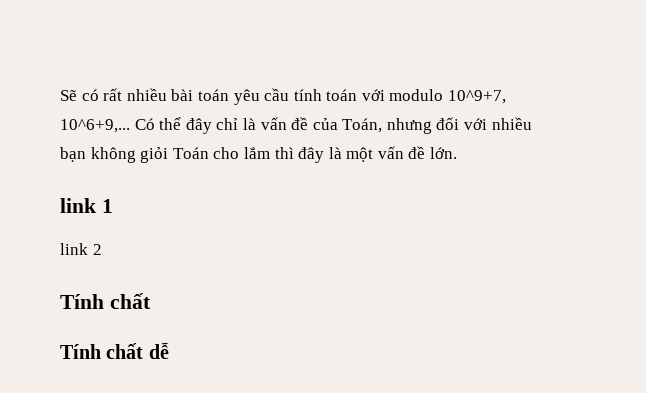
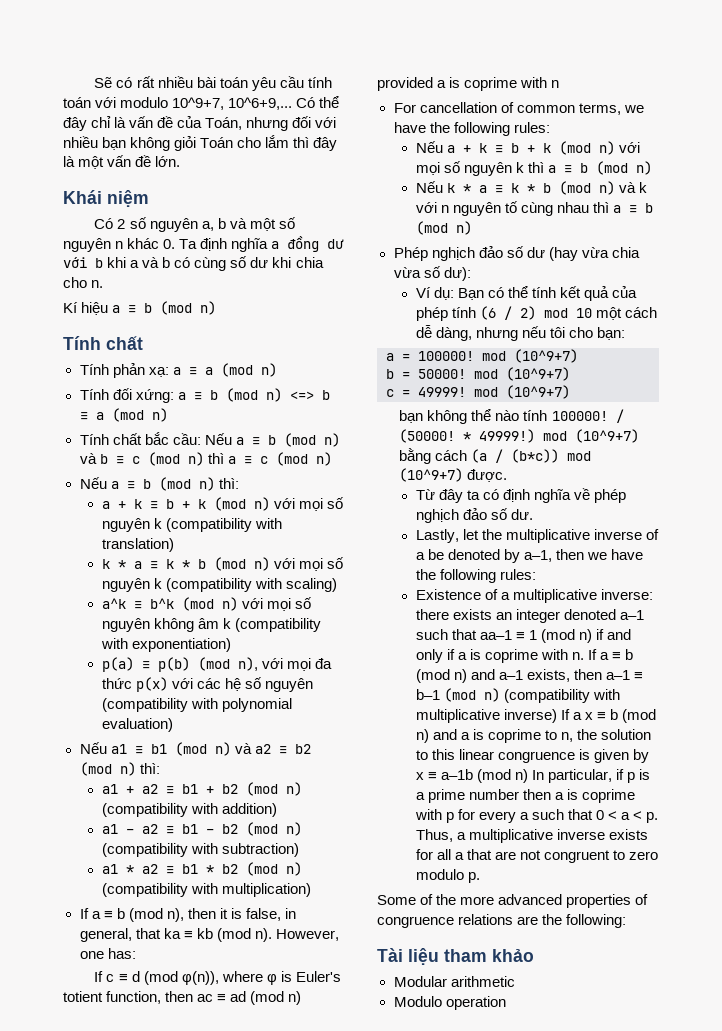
- link 1
- link 2
+ Khái niệm
+ Có 2 số nguyên a, b và một số nguyên n khác 0. Ta định nghĩa a đồng dư với b khi a và b có cùng số dư khi chia cho n.
+ Kí hiệu a ≡ b (mod n)
  Tính chất
- Tính chất dễ
+ Tính phản xạ: a ≡ a (mod n)
+ Tính đối xứng: a ≡ b (mod n) <=> b ≡ a (mod n)
+ Tính chất bắc cầu: Nếu a ≡ b (mod n) và b ≡ c (mod n) thì a ≡ c (mod n)
+ Nếu a ≡ b (mod n) thì:
+ a + k ≡ b + k (mod n) với mọi số nguyên k (compatibility with translation)
+ k * a ≡ k * b (mod n) với mọi số nguyên k (compatibility with scaling)
+ a^k ≡ b^k (mod n) với mọi số nguyên không âm k (compatibility with exponentiation)
+ p(a) ≡ p(b) (mod n), với mọi đa thức p(x) với các hệ số nguyên (compatibility with polynomial evaluation)
+ Nếu a1 ≡ b1 (mod n) và a2 ≡ b2 (mod n) thì:
+ a1 + a2 ≡ b1 + b2 (mod n) (compatibility with addition)
+ a1 – a2 ≡ b1 – b2 (mod n) (compatibility with subtraction)
+ a1 * a2 ≡ b1 * b2 (mod n) (compatibility with multiplication)
+ If a ≡ b (mod n), then it is false, in general, that ka ≡ kb (mod n). However, one has:
+ If c ≡ d (mod φ(n)), where φ is Euler's totient function, then ac ≡ ad (mod n) provided a is coprime with n
+ For cancellation of common terms, we have the following rules:
+ Nếu a + k ≡ b + k (mod n) với mọi số nguyên k thì a ≡ b (mod n)
+ Nếu k * a ≡ k * b (mod n) và k với n nguyên tố cùng nhau thì a ≡ b (mod n)
+ Phép nghịch đảo số dư (hay vừa chia vừa số dư):
+ Ví dụ: Bạn có thể tính kết quả của phép tính (6 / 2) mod 10 một cách dễ dàng, nhưng nếu tôi cho bạn:
+ a = 100000! mod (10^9+7)
+ b = 50000! mod (10^9+7)
+ c = 49999! mod (10^9+7)
+ bạn không thể nào tính 100000! / (50000! * 49999!) mod (10^9+7) bằng cách (a / (b*c)) mod (10^9+7) được.
+ Từ đây ta có định nghĩa về phép nghịch đảo số dư.
+ Lastly, let the multiplicative inverse of a be denoted by a–1, then we have the following rules:
+ Existence of a multiplicative inverse: there exists an integer denoted a–1 such that aa–1 ≡ 1 (mod n) if and only if a is coprime with n. If a ≡ b (mod n) and a–1 exists, then a–1 ≡ b–1 (mod n) (compatibility with multiplicative inverse) If a x ≡ b (mod n) and a is coprime to n, the solution to this linear congruence is given by x ≡ a–1b (mod n) In particular, if p is a prime number then a is coprime with p for every a such that 0 < a < p. Thus, a multiplicative inverse exists for all a that are not congruent to zero modulo p.
+ Some of the more advanced properties of congruence relations are the following:
+ Tài liệu tham khảo
+ Modular arithmetic
+ Modulo operation

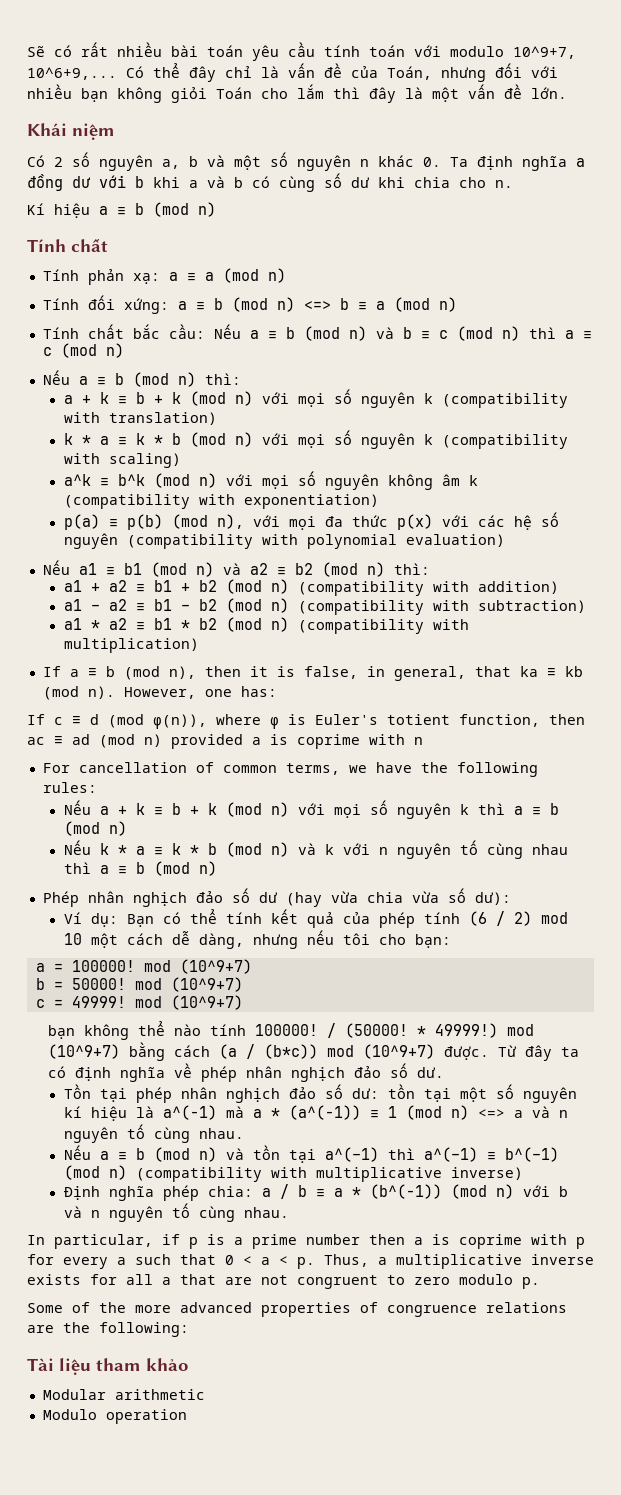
- Phép nghịch đảo số dư (hay vừa chia vừa số dư):
+ Phép nhân nghịch đảo số dư (hay vừa chia vừa số dư):
- * 49999!) mod (10^9+7) bằng cách (a / (b*c)) mod (10^9+7) được.
- Từ đây ta có định nghĩa về phép nghịch đảo số dư.
+ * 49999!) mod (10^9+7) bằng cách (a / (b*c)) mod (10^9+7) được. Từ đây ta có định nghĩa về phép nhân nghịch đảo số dư.
- Lastly, let the multiplicative inverse of a be denoted by a–1, then we have the following rules:
- Existence of a multiplicative inverse: there exists an integer denoted a–1 such that aa–1 ≡ 1 (mod n) if and only if a is coprime with n. If a ≡ b (mod n) and a–1 exists, then a–1 ≡ b–1 (mod n) (compatibility with multiplicative inverse) If a x ≡ b (mod n) and a is coprime to n, the solution to this linear congruence is given by x ≡ a–1b (mod n) In particular, if p is a prime number then a is coprime with p for every a such that 0 < a < p. Thus, a multiplicative inverse exists for all a that are not congruent to zero modulo p.
+ Tồn tại phép nhân nghịch đảo số dư: tồn tại một số nguyên kí hiệu là a^(-1) mà a * (a^(-1)) ≡ 1 (mod n) <=> a và n nguyên tố cùng nhau.
+ Nếu a ≡ b (mod n) và tồn tại a^(–1) thì a^(–1) ≡ b^(–1) (mod n) (compatibility with multiplicative inverse)
+ Định nghĩa phép chia: a / b ≡ a * (b^(-1)) (mod n) với b và n nguyên tố cùng nhau.
+ In particular, if p is a prime number then a is coprime with p for every a such that 0 < a < p. Thus, a multiplicative inverse exists for all a that are not congruent to zero modulo p.

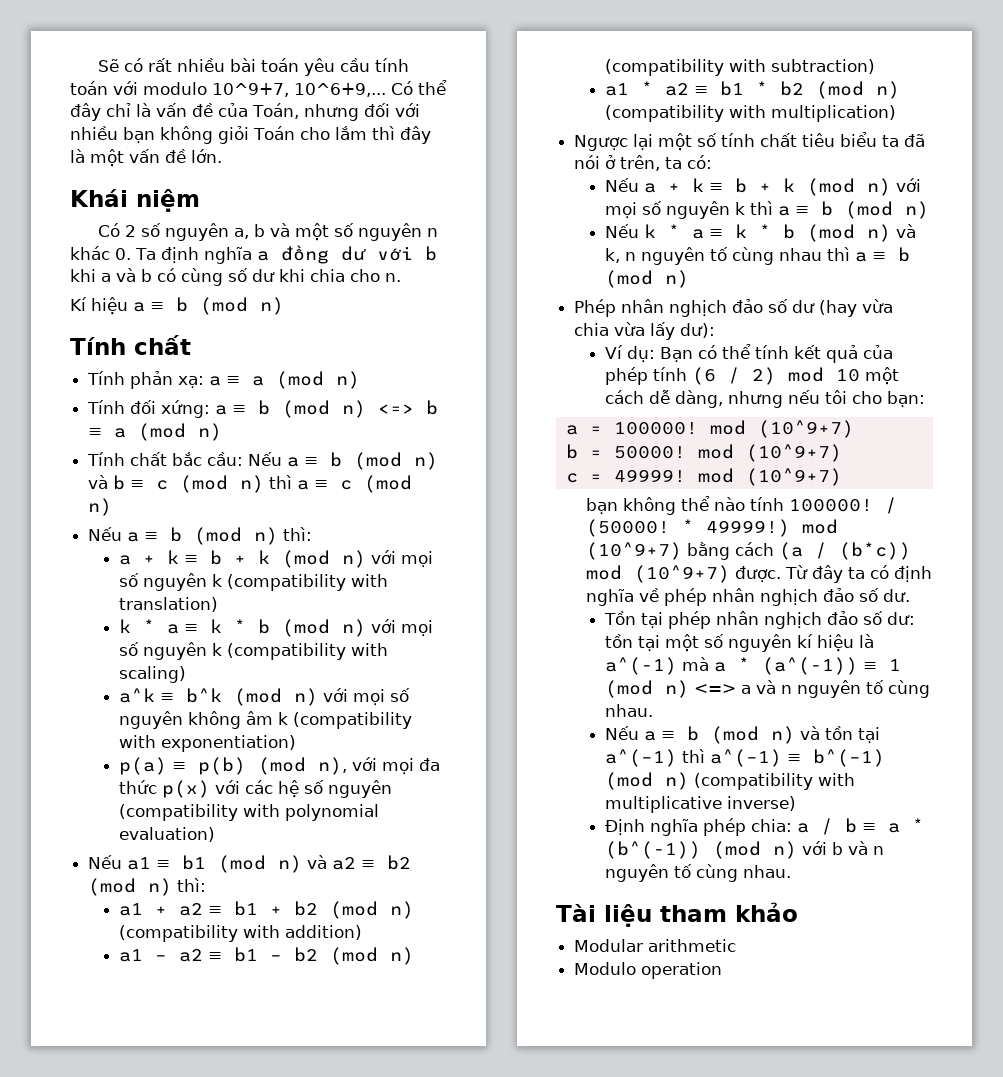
- If a ≡ b (mod n), then it is false, in general, that ka ≡ kb (mod n). However, one has:
- If c ≡ d (mod φ(n)), where φ is Euler's totient function, then ac ≡ ad (mod n) provided a is coprime with n
- For cancellation of common terms, we have the following rules:
+ Ngược lại một số tính chất tiêu biểu ta đã nói ở trên, ta có:
- Nếu k * a ≡ k * b (mod n) và k với n nguyên tố cùng nhau thì a ≡ b (mod n)
+ Nếu k * a ≡ k * b (mod n) và k, n nguyên tố cùng nhau thì a ≡ b (mod n)
- Phép nhân nghịch đảo số dư (hay vừa chia vừa số dư):
+ Phép nhân nghịch đảo số dư (hay vừa chia vừa lấy dư):
- In particular, if p is a prime number then a is coprime with p for every a such that 0 < a < p. Thus, a multiplicative inverse exists for all a that are not congruent to zero modulo p.
- Some of the more advanced properties of congruence relations are the following:

